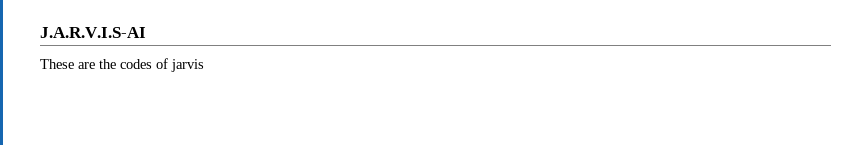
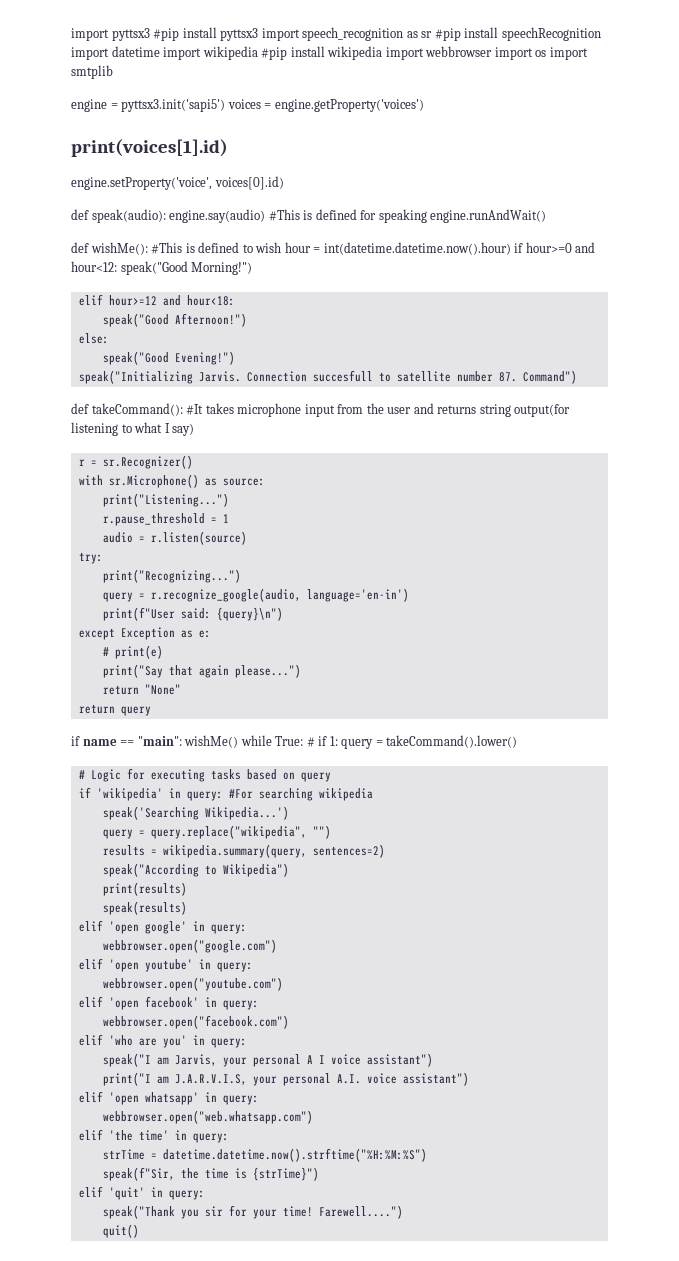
- J.A.R.V.I.S-AI
- These are the codes of jarvis
+ import pyttsx3 #pip install pyttsx3 import speech_recognition as sr #pip install speechRecognition import datetime import wikipedia #pip install wikipedia import webbrowser import os import smtplib
+ engine = pyttsx3.init('sapi5') voices = engine.getProperty('voices')
+ print(voices[1].id)
+ engine.setProperty('voice', voices[0].id)
+ def speak(audio): engine.say(audio) #This is defined for speaking engine.runAndWait()
+ def wishMe(): #This is defined to wish hour = int(datetime.datetime.now().hour) if hour>=0 and hour<12: speak("Good Morning!")
+ elif hour>=12 and hour<18:
+ speak("Good Afternoon!")
+ else:
+ speak("Good Evening!")
+ speak("Initializing Jarvis. Connection succesfull to satellite number 87. Command")
+ def takeCommand(): #It takes microphone input from the user and returns string output(for listening to what I say)
+ r = sr.Recognizer()
+ with sr.Microphone() as source:
+ print("Listening...")
+ r.pause_threshold = 1
+ audio = r.listen(source)
+ try:
+ print("Recognizing...")
+ query = r.recognize_google(audio, language='en-in')
+ print(f"User said: {query}\n")
+ except Exception as e:
+ # print(e)
+ print("Say that again please...")
+ return "None"
+ return query
+ if name == "main": wishMe() while True: # if 1: query = takeCommand().lower()
+ # Logic for executing tasks based on query
+ if 'wikipedia' in query: #For searching wikipedia
+ speak('Searching Wikipedia...')
+ query = query.replace("wikipedia", "")
+ results = wikipedia.summary(query, sentences=2)
+ speak("According to Wikipedia")
+ print(results)
+ speak(results)
+ elif 'open google' in query:
+ webbrowser.open("google.com")
+ elif 'open youtube' in query:
+ webbrowser.open("youtube.com")
+ elif 'open facebook' in query:
+ webbrowser.open("facebook.com")
+ elif 'who are you' in query:
+ speak("I am Jarvis, your personal A I voice assistant")
+ print("I am J.A.R.V.I.S, your personal A.I. voice assistant")
+ elif 'open whatsapp' in query:
+ webbrowser.open("web.whatsapp.com")
+ elif 'the time' in query:
+ strTime = datetime.datetime.now().strftime("%H:%M:%S")
+ speak(f"Sir, the time is {strTime}")
+ elif 'quit' in query:
+ speak("Thank you sir for your time! Farewell....")
+ quit()

